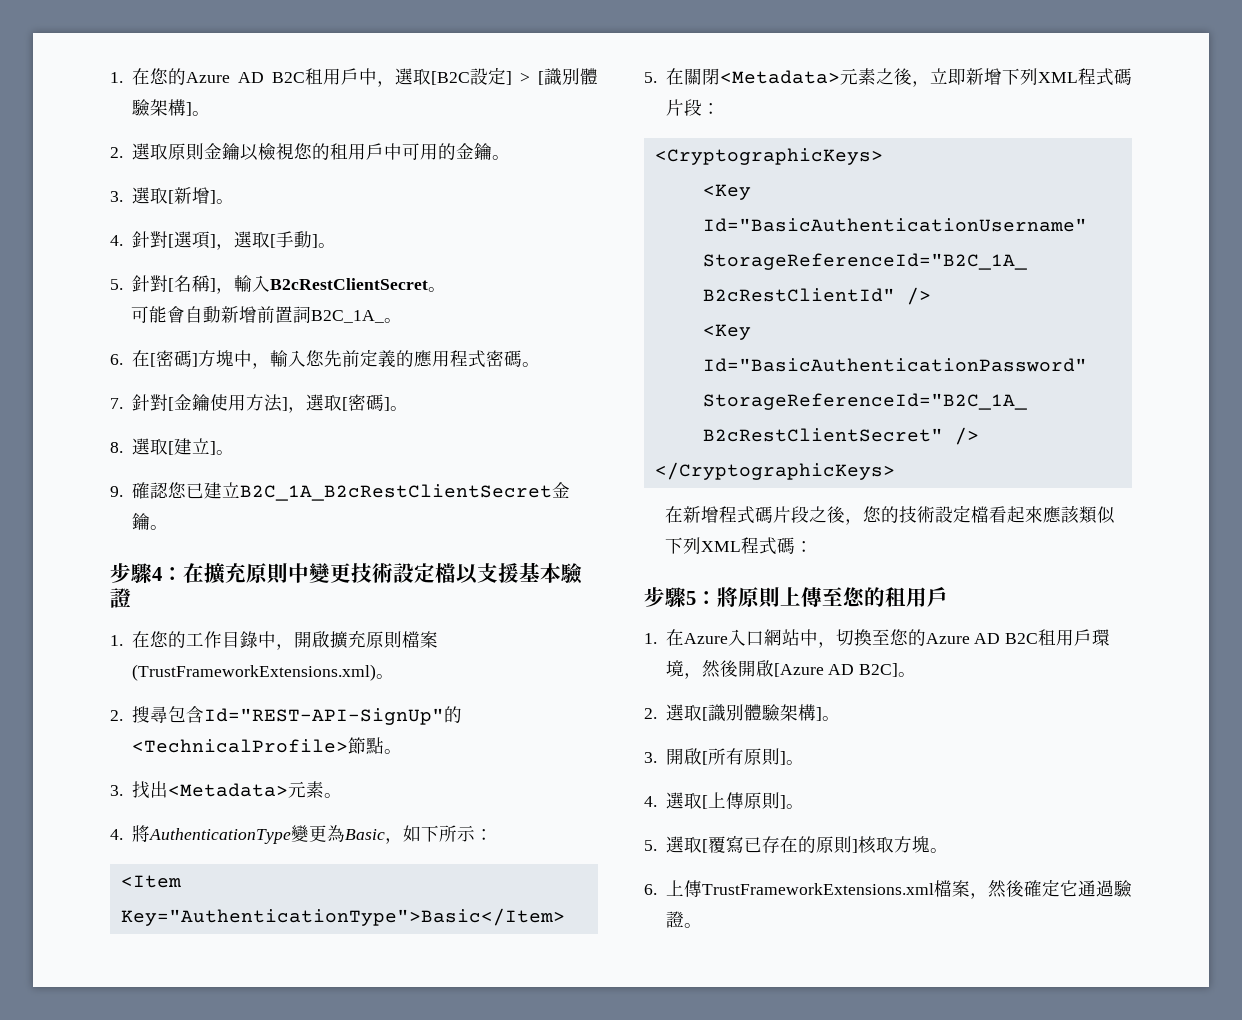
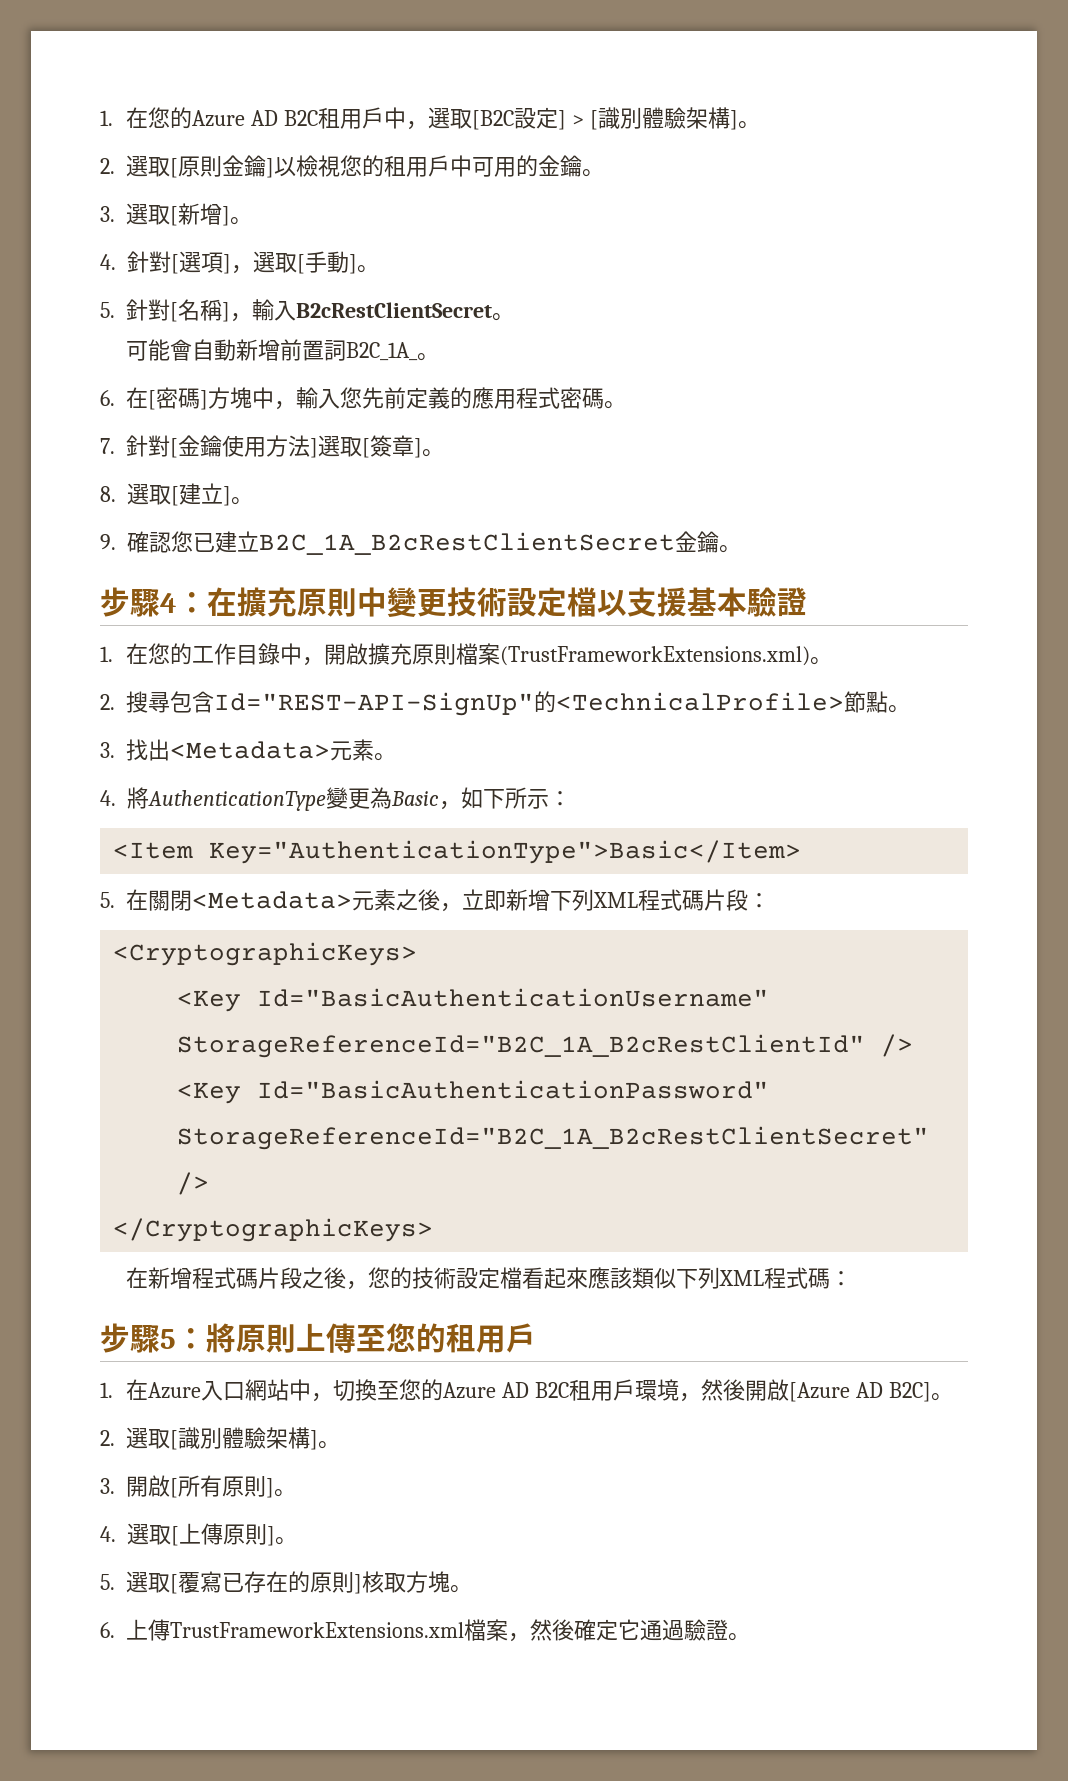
- 2.選取原則金鑰以檢視您的租用戶中可用的金鑰。
+ 2.選取[原則金鑰]以檢視您的租用戶中可用的金鑰。
- 7.針對[金鑰使用方法]，選取[密碼]。
+ 7.針對[金鑰使用方法]選取[簽章]。

